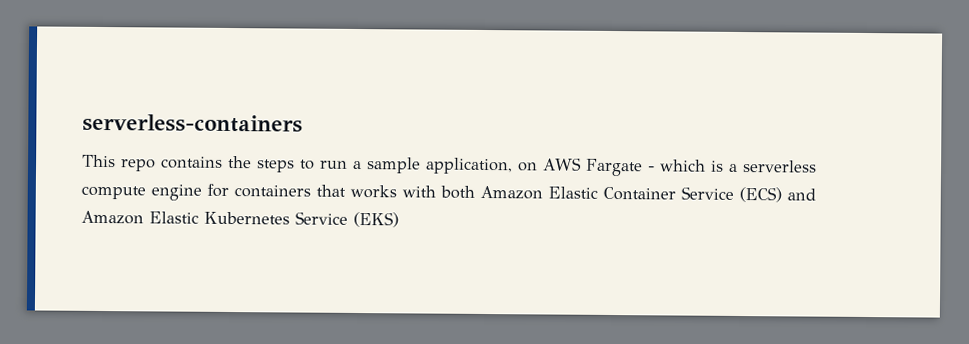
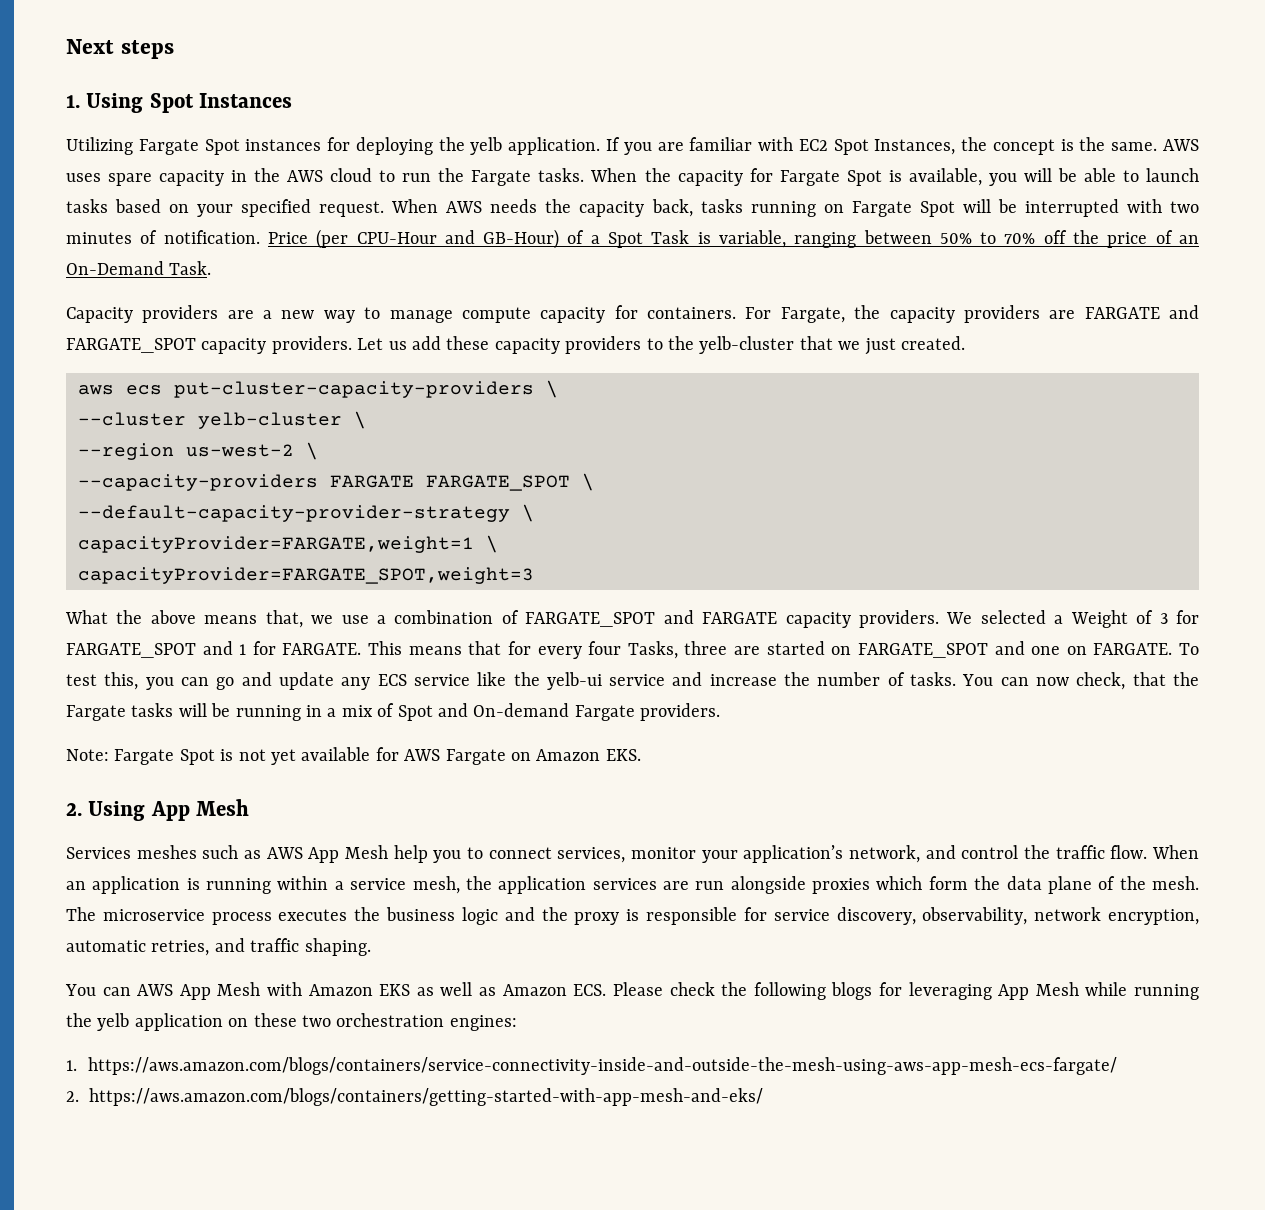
- serverless-containers
- This repo contains the steps to run a sample application, on AWS Fargate - which is a serverless compute engine for containers that works with both Amazon Elastic Container Service (ECS) and Amazon Elastic Kubernetes Service (EKS)
+ Next steps
+ 1. Using Spot Instances
+ Utilizing Fargate Spot instances for deploying the yelb application. If you are familiar with EC2 Spot Instances, the concept is the same. AWS uses spare capacity in the AWS cloud to run the Fargate tasks. When the capacity for Fargate Spot is available, you will be able to launch tasks based on your specified request. When AWS needs the capacity back, tasks running on Fargate Spot will be interrupted with two minutes of notification. Price (per CPU-Hour and GB-Hour) of a Spot Task is variable, ranging between 50% to 70% off the price of an On-Demand Task.
+ Capacity providers are a new way to manage compute capacity for containers. For Fargate, the capacity providers are FARGATE and FARGATE_SPOT capacity providers. Let us add these capacity providers to the yelb-cluster that we just created.
+ aws ecs put-cluster-capacity-providers \
+ --cluster yelb-cluster \
+ --region us-west-2 \
+ --capacity-providers FARGATE FARGATE_SPOT \
+ --default-capacity-provider-strategy \
+ capacityProvider=FARGATE,weight=1 \
+ capacityProvider=FARGATE_SPOT,weight=3
+ What the above means that, we use a combination of FARGATE_SPOT and FARGATE capacity providers. We selected a Weight of 3 for FARGATE_SPOT and 1 for FARGATE. This means that for every four Tasks, three are started on FARGATE_SPOT and one on FARGATE. To test this, you can go and update any ECS service like the yelb-ui service and increase the number of tasks. You can now check, that the Fargate tasks will be running in a mix of Spot and On-demand Fargate providers.
+ Note: Fargate Spot is not yet available for AWS Fargate on Amazon EKS.
+ 2. Using App Mesh
+ Services meshes such as AWS App Mesh help you to connect services, monitor your application’s network, and control the traffic flow. When an application is running within a service mesh, the application services are run alongside proxies which form the data plane of the mesh. The microservice process executes the business logic and the proxy is responsible for service discovery, observability, network encryption, automatic retries, and traffic shaping.
+ You can AWS App Mesh with Amazon EKS as well as Amazon ECS. Please check the following blogs for leveraging App Mesh while running the yelb application on these two orchestration engines:
+ 1. https://aws.amazon.com/blogs/containers/service-connectivity-inside-and-outside-the-mesh-using-aws-app-mesh-ecs-fargate/
+ 2. https://aws.amazon.com/blogs/containers/getting-started-with-app-mesh-and-eks/

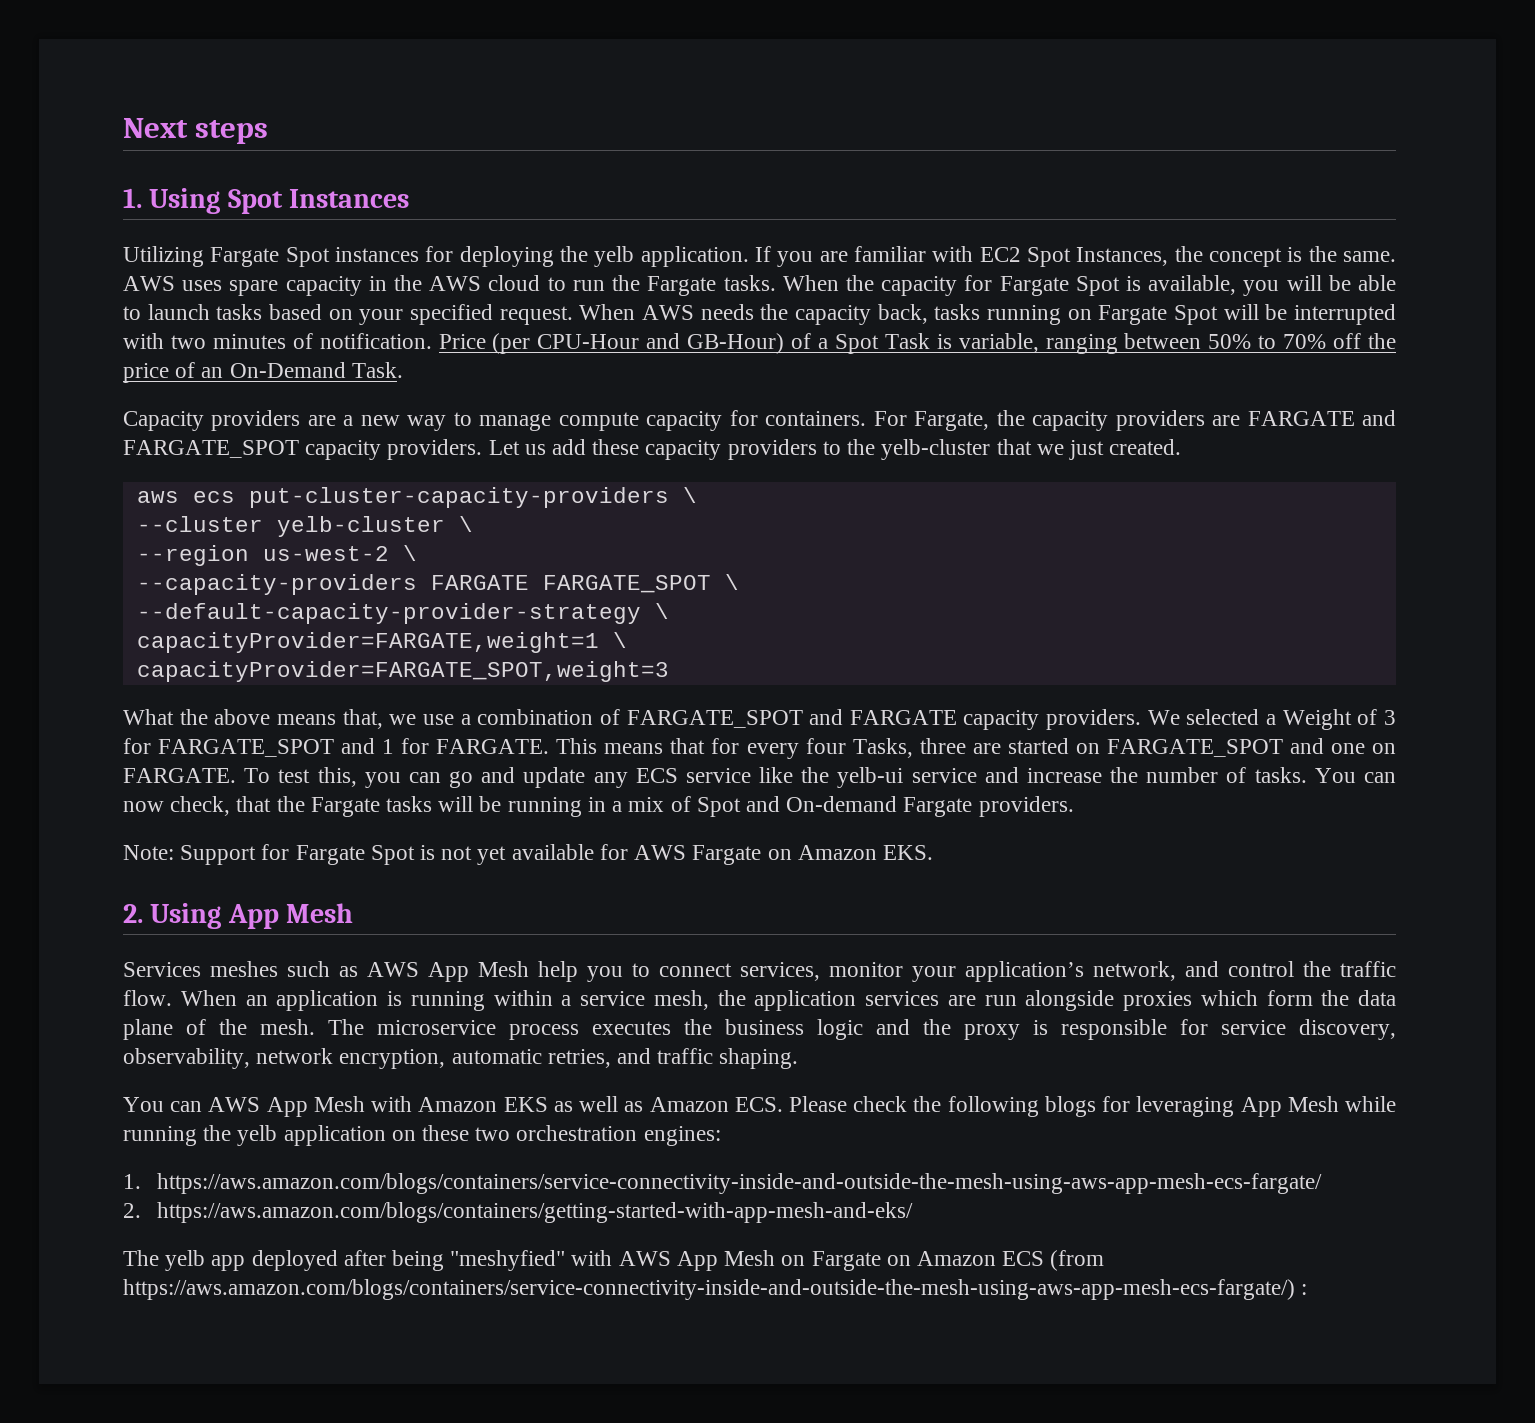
- Note: Fargate Spot is not yet available for AWS Fargate on Amazon EKS.
+ Note: Support for Fargate Spot is not yet available for AWS Fargate on Amazon EKS.
+ The yelb app deployed after being "meshyfied" with AWS App Mesh on Fargate on Amazon ECS (from https://aws.amazon.com/blogs/containers/service-connectivity-inside-and-outside-the-mesh-using-aws-app-mesh-ecs-fargate/) :

